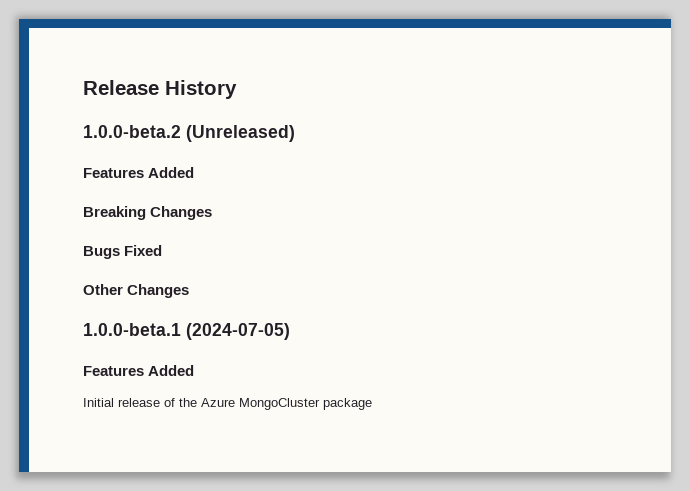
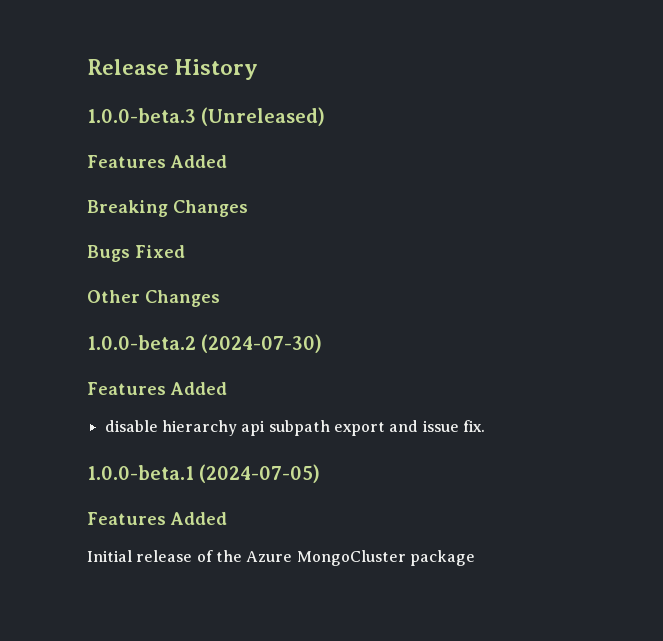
- 1.0.0-beta.2 (Unreleased)
+ 1.0.0-beta.3 (Unreleased)
+ 1.0.0-beta.2 (2024-07-30)
+ Features Added
+ disable hierarchy api subpath export and issue fix.

